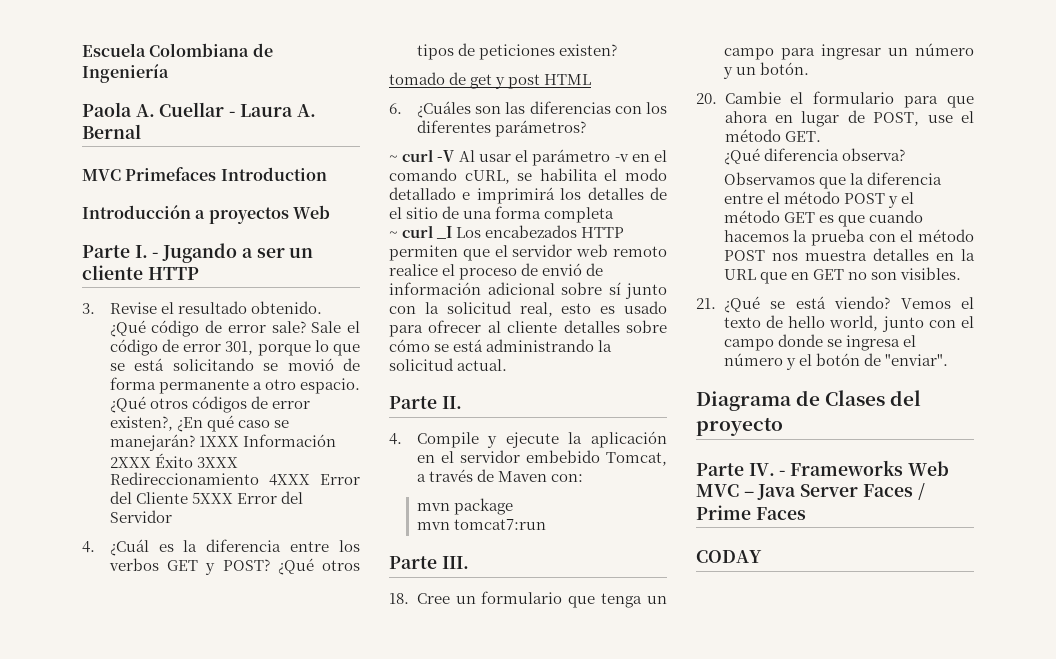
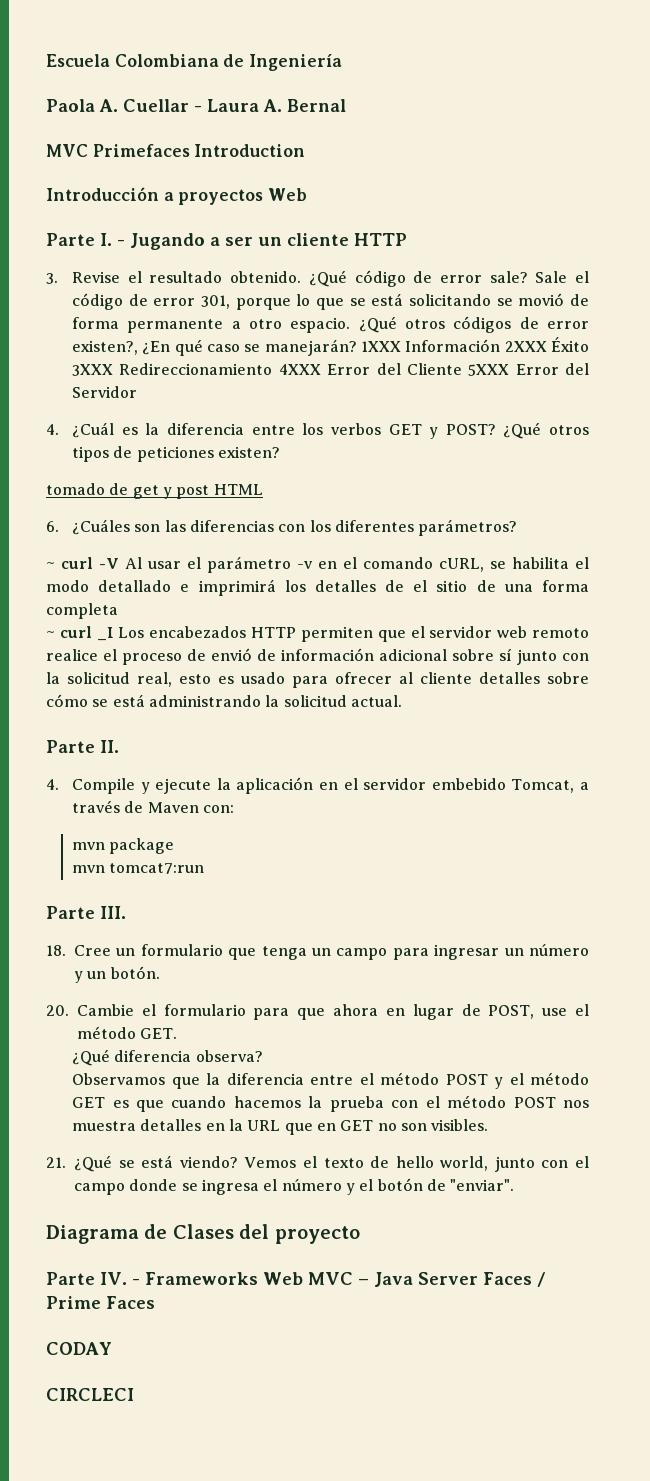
+ CIRCLECI

